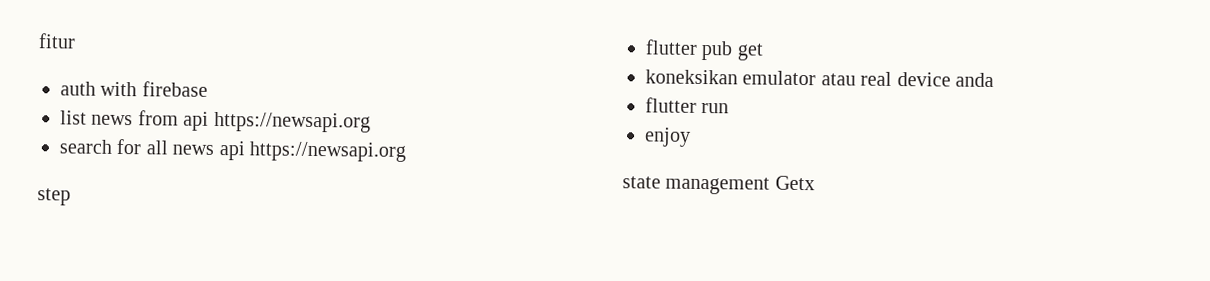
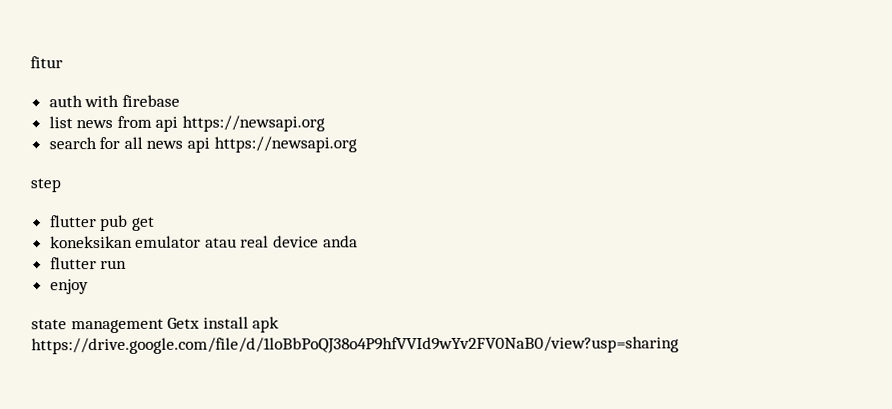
- state management Getx
+ state management Getx install apk https://drive.google.com/file/d/1loBbPoQJ38o4P9hfVVId9wYv2FV0NaB0/view?usp=sharing

